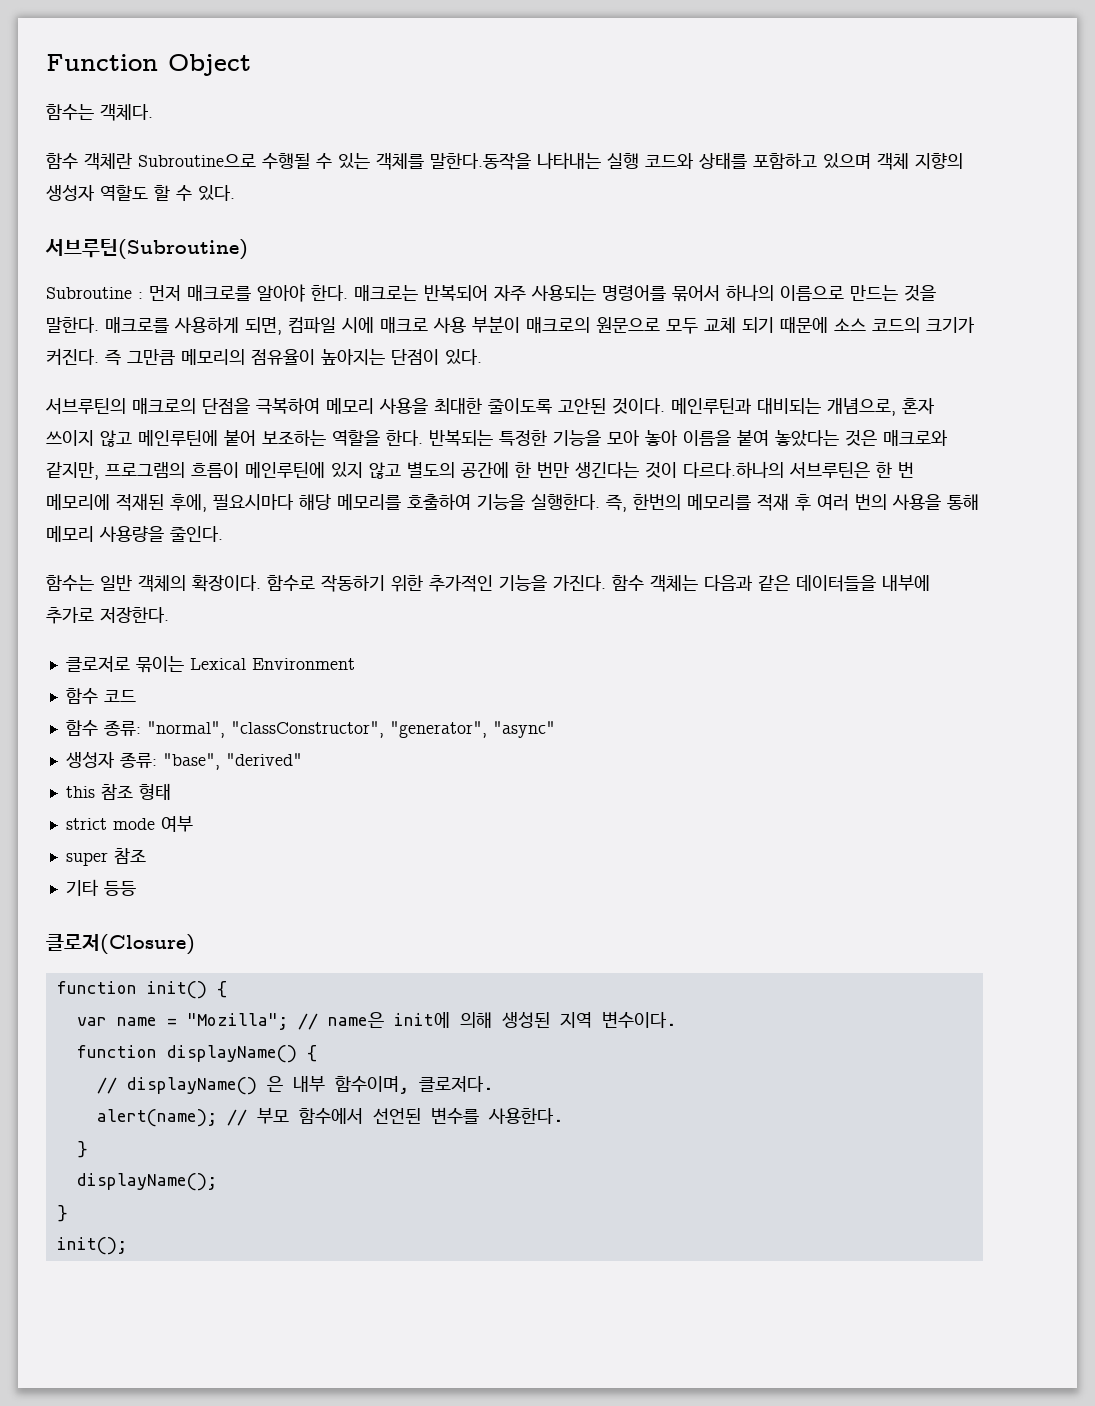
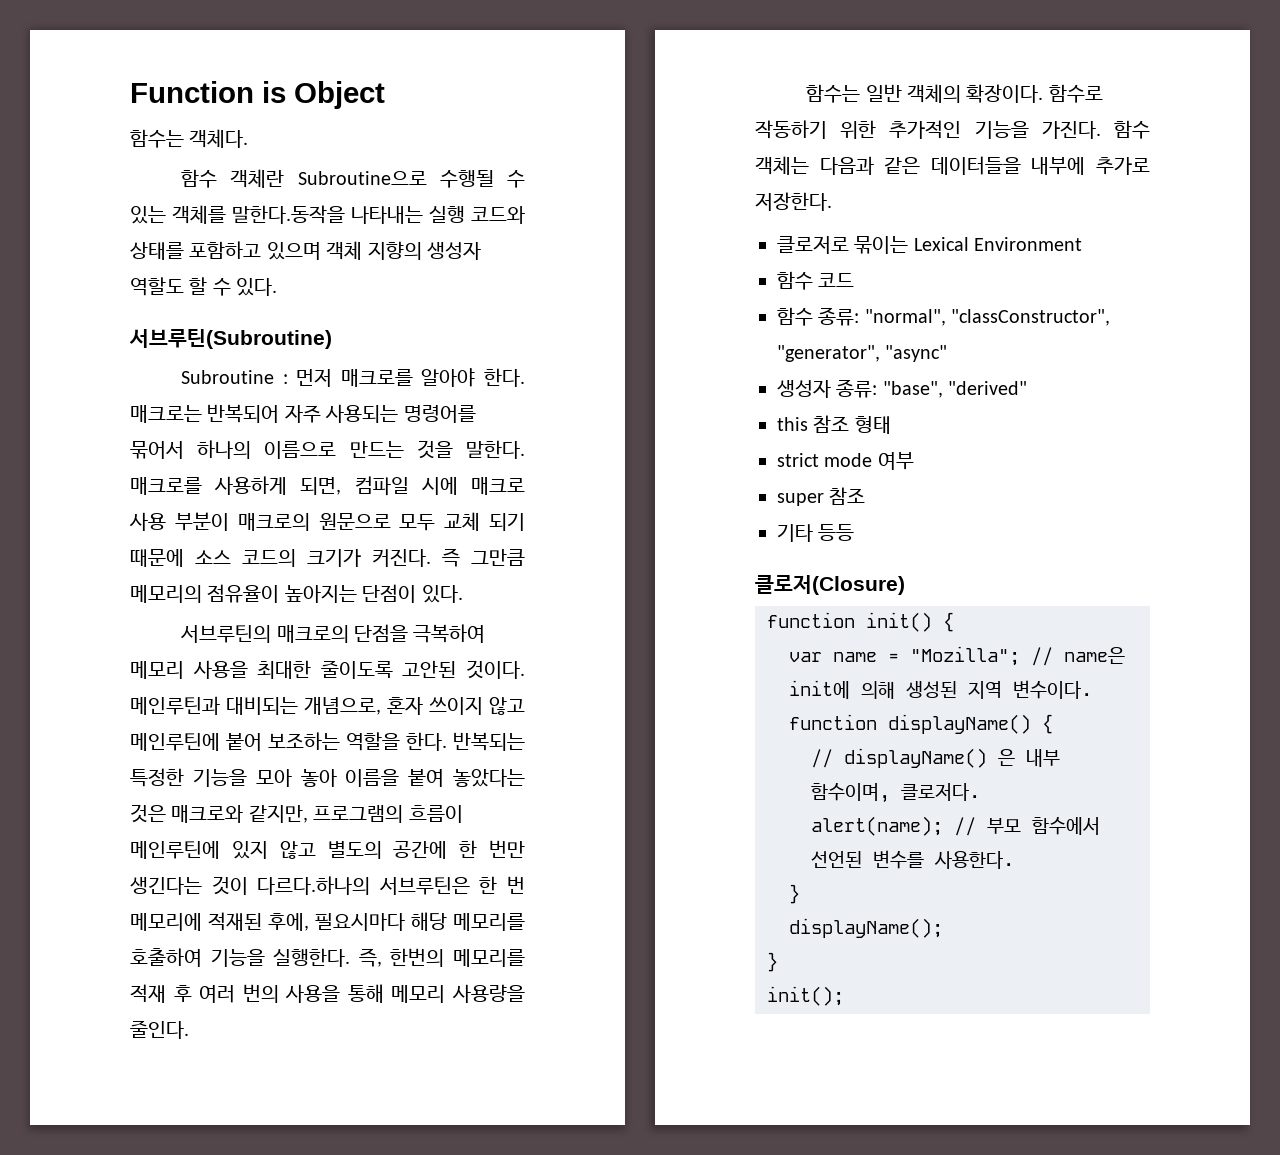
- Function Object
+ Function is Object

